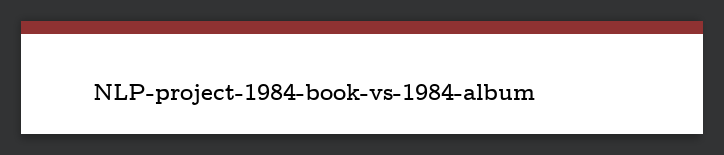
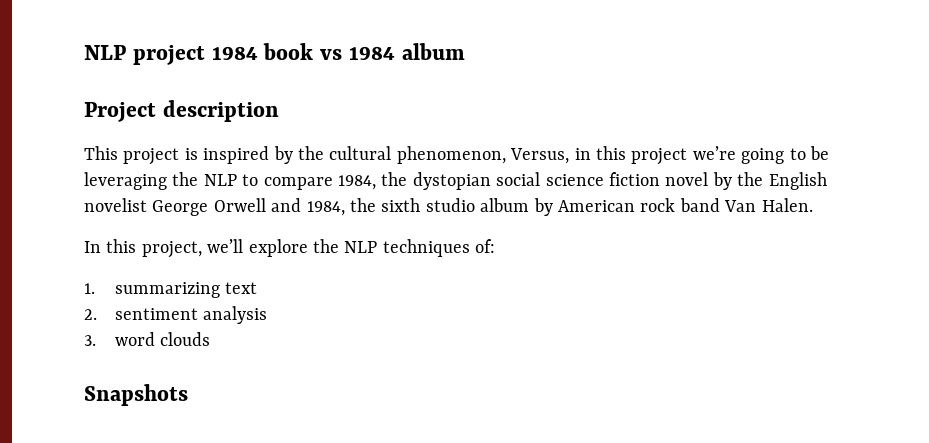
- NLP-project-1984-book-vs-1984-album
+ NLP project 1984 book vs 1984 album
+ Project description
+ This project is inspired by the cultural phenomenon, Versus, in this project we’re going to be leveraging the NLP to compare 1984, the dystopian social science fiction novel by the English novelist George Orwell and 1984, the sixth studio album by American rock band Van Halen.
+ In this project, we’ll explore the NLP techniques of:
+ 1. summarizing text
+ 2. sentiment analysis
+ 3. word clouds
+ Snapshots

